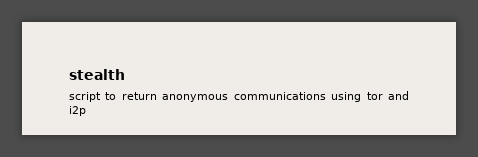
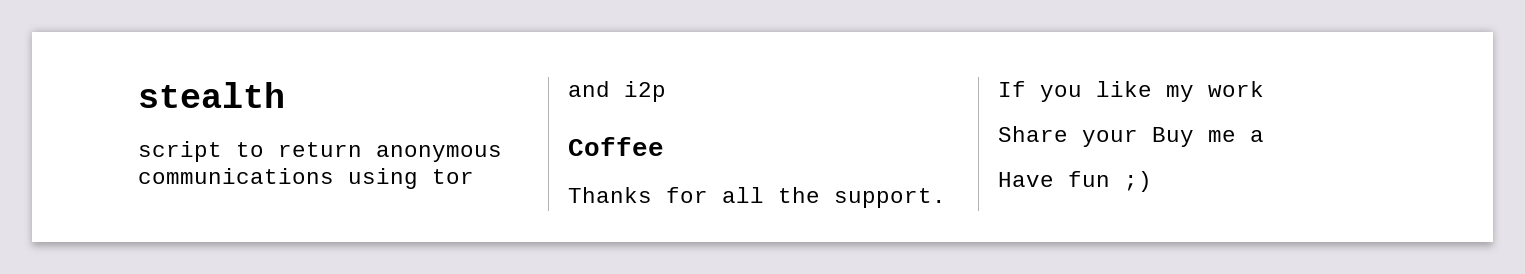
+ Coffee
+ Thanks for all the support. If you like my work
+ Share your Buy me a
+ Have fun ;)

